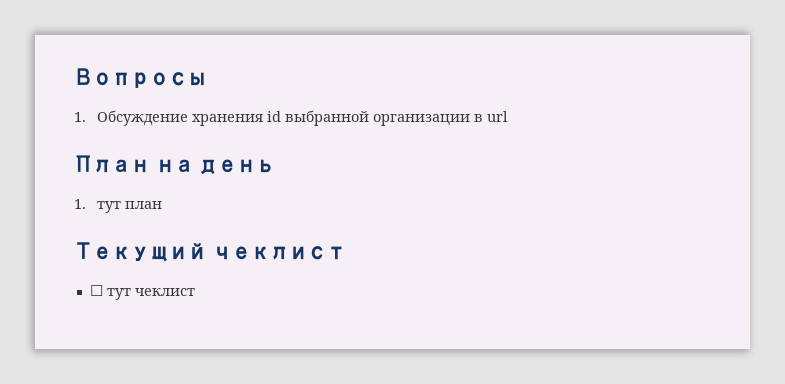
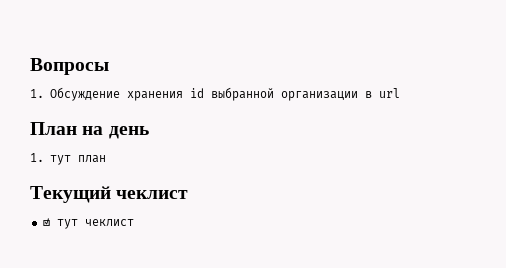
- ☐ тут чеклист
+ ☑ тут чеклист

